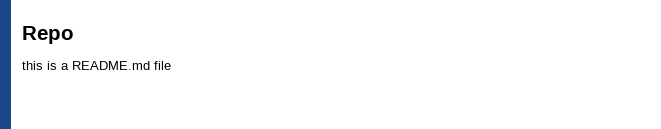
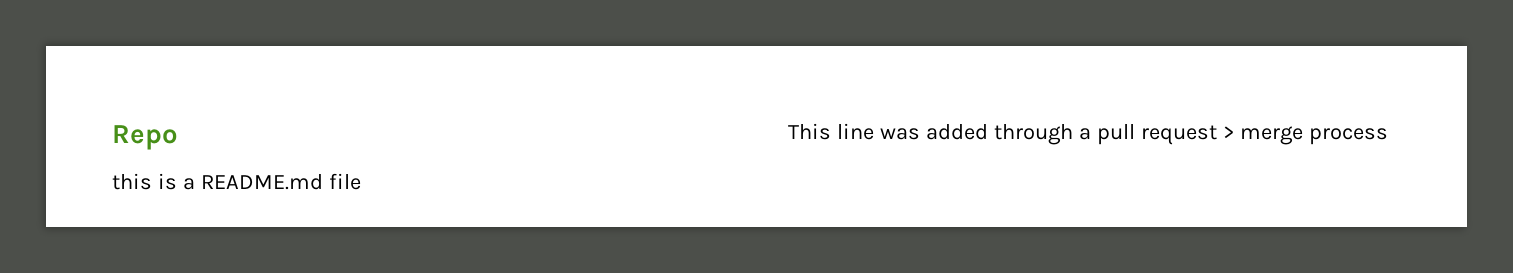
+ This line was added through a pull request > merge process

